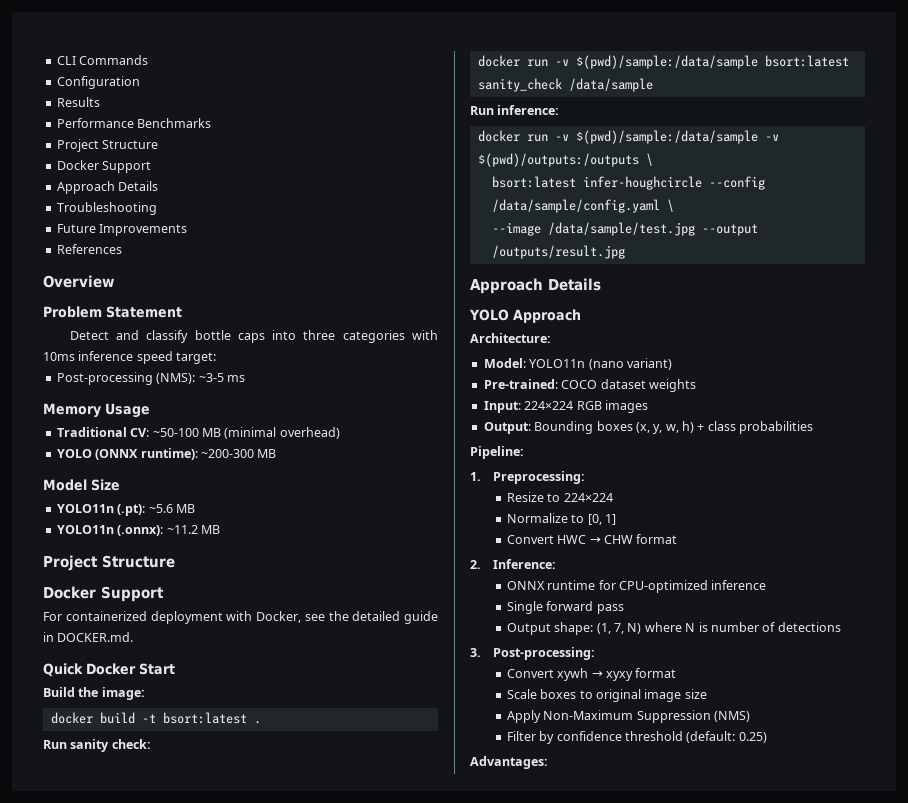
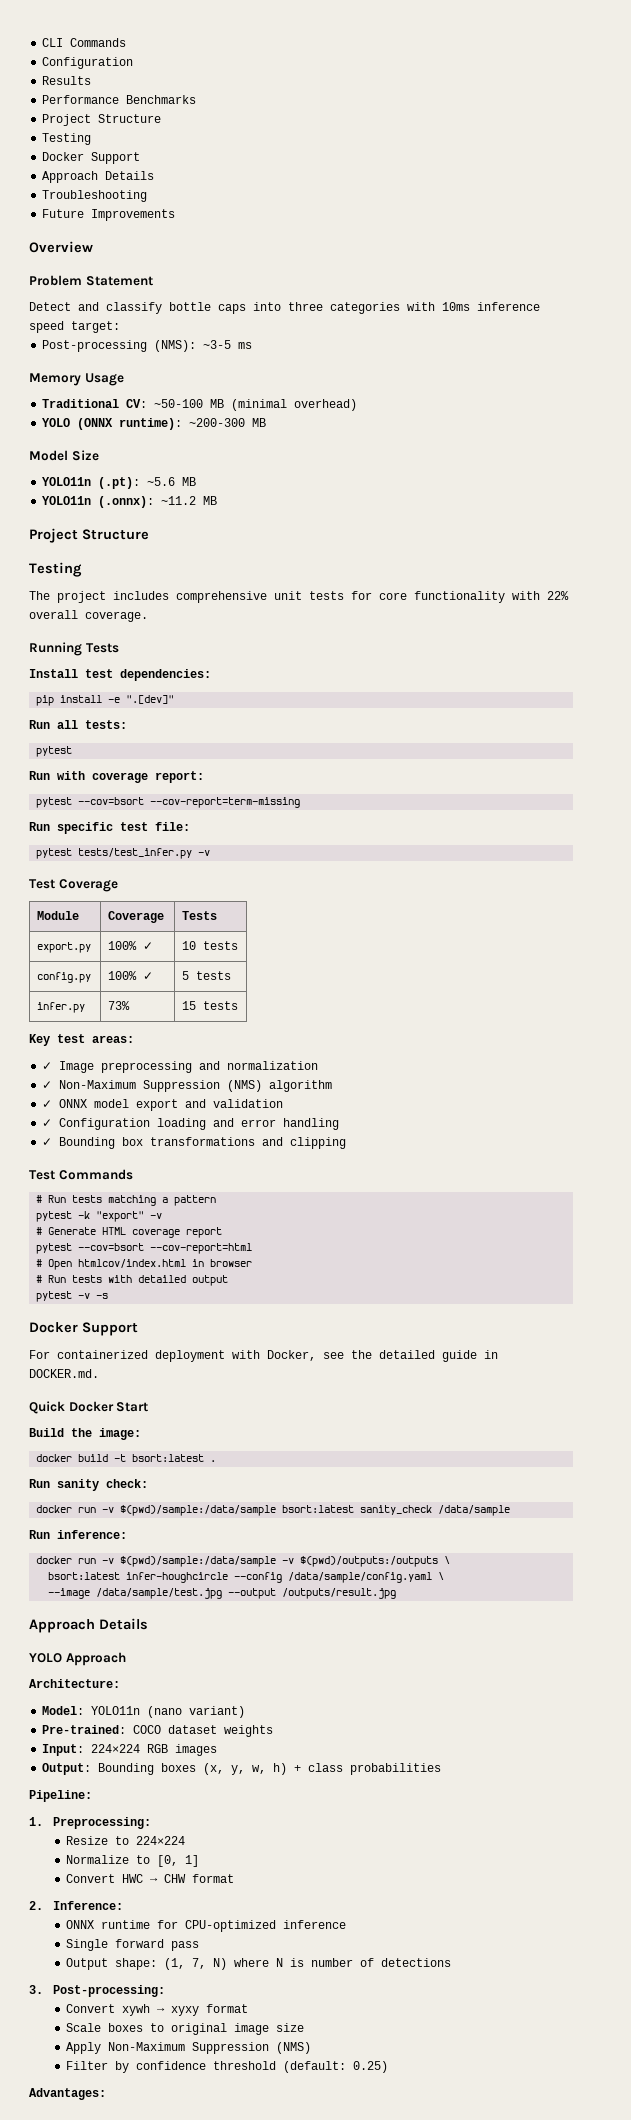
  Performance Benchmarks
  Project Structure
+ Testing
- References
  YOLO11n (.onnx): ~11.2 MB
  Project Structure
+ Testing
+ The project includes comprehensive unit tests for core functionality with 22% overall coverage.
+ Running Tests
+ Install test dependencies:
+ pip install -e ".[dev]"
+ Run all tests:
+ pytest
+ Run with coverage report:
+ pytest --cov=bsort --cov-report=term-missing
+ Run specific test file:
+ pytest tests/test_infer.py -v
+ Test Coverage
+ Module | Coverage | Tests
+ export.py | 100% ✓ | 10 tests
+ config.py | 100% ✓ | 5 tests
+ infer.py | 73% | 15 tests
+ Key test areas:
+ ✓ Image preprocessing and normalization
+ ✓ Non-Maximum Suppression (NMS) algorithm
+ ✓ ONNX model export and validation
+ ✓ Configuration loading and error handling
+ ✓ Bounding box transformations and clipping
+ Test Commands
+ # Run tests matching a pattern
+ pytest -k "export" -v
+ # Generate HTML coverage report
+ pytest --cov=bsort --cov-report=html
+ # Open htmlcov/index.html in browser
+ # Run tests with detailed output
+ pytest -v -s

